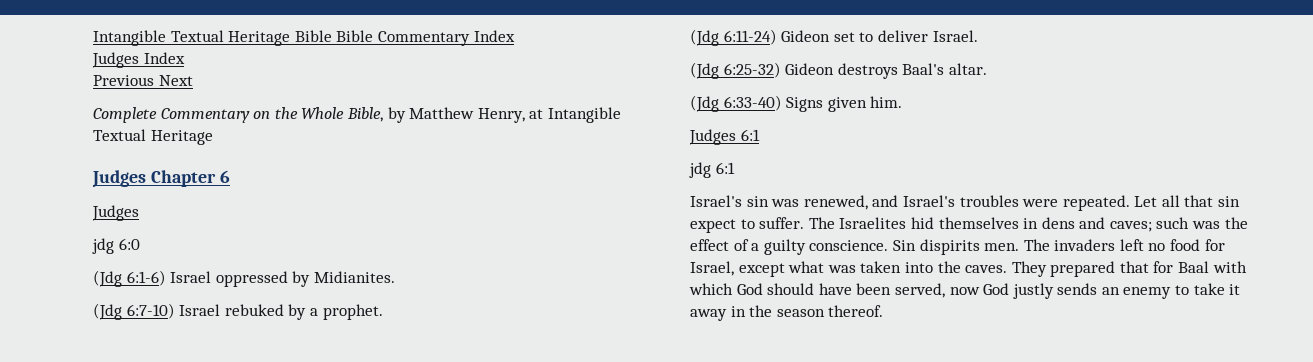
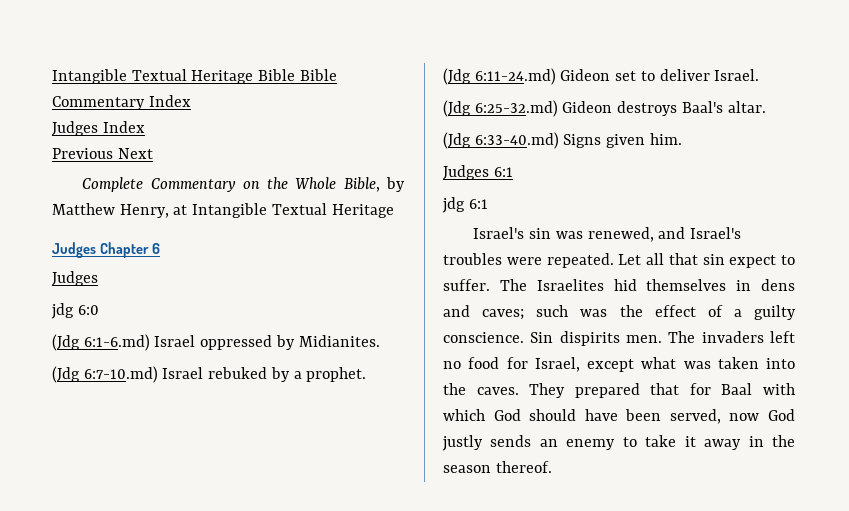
- (Jdg 6:1-6) Israel oppressed by Midianites.
+ (Jdg 6:1-6.md) Israel oppressed by Midianites.
- (Jdg 6:7-10) Israel rebuked by a prophet.
+ (Jdg 6:7-10.md) Israel rebuked by a prophet.
- (Jdg 6:11-24) Gideon set to deliver Israel.
+ (Jdg 6:11-24.md) Gideon set to deliver Israel.
- (Jdg 6:25-32) Gideon destroys Baal's altar.
+ (Jdg 6:25-32.md) Gideon destroys Baal's altar.
- (Jdg 6:33-40) Signs given him.
+ (Jdg 6:33-40.md) Signs given him.

